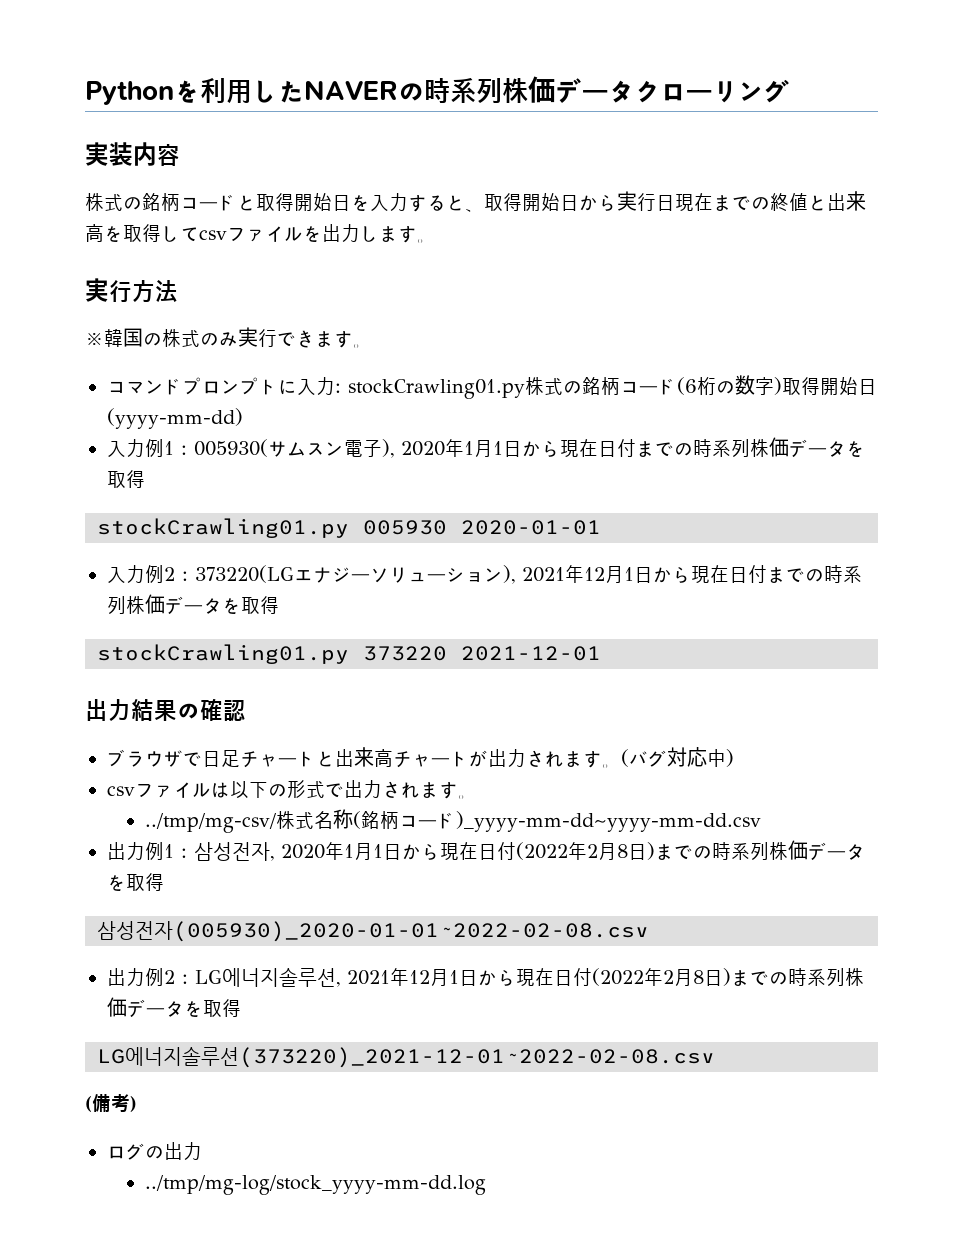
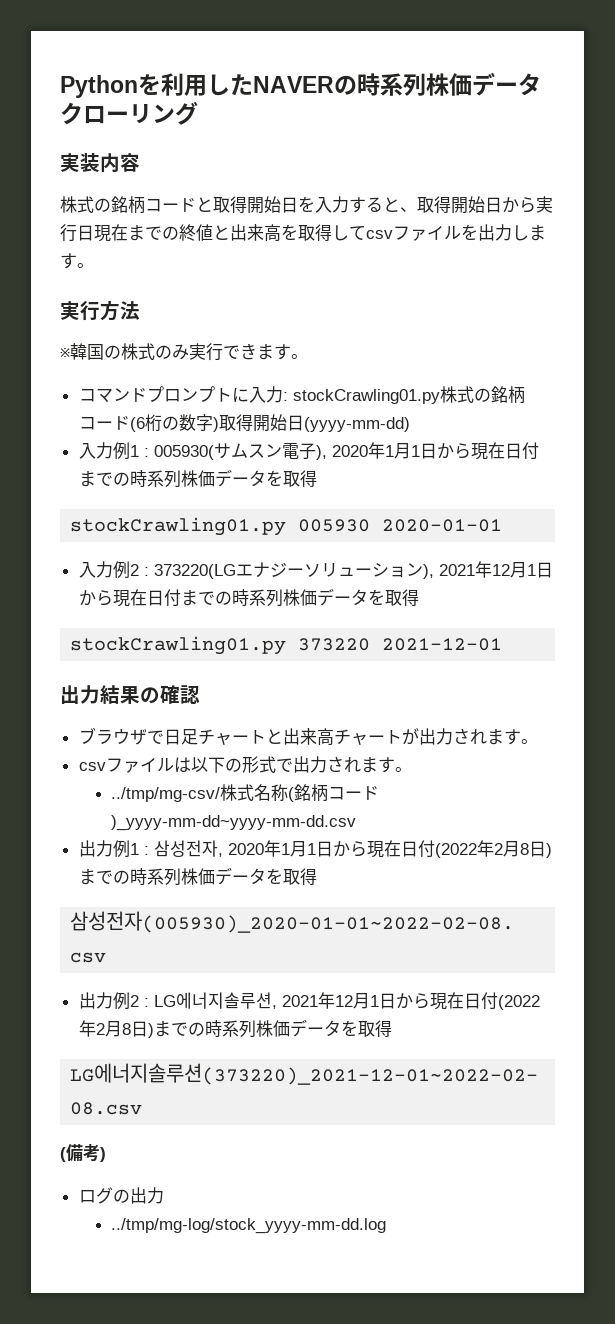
- (バグ対応中)

